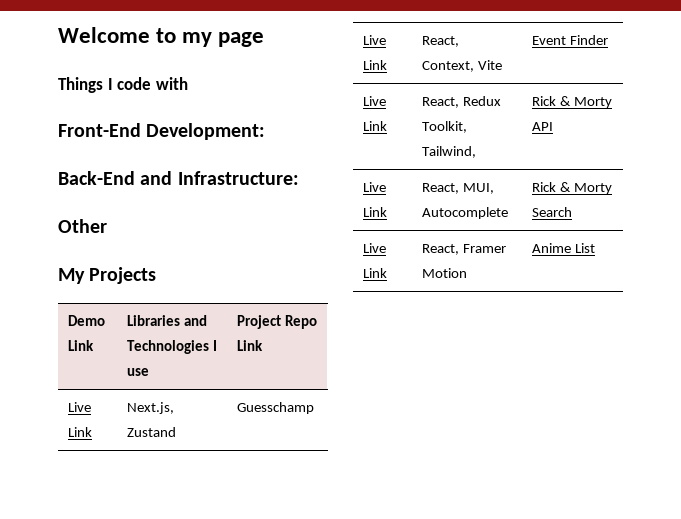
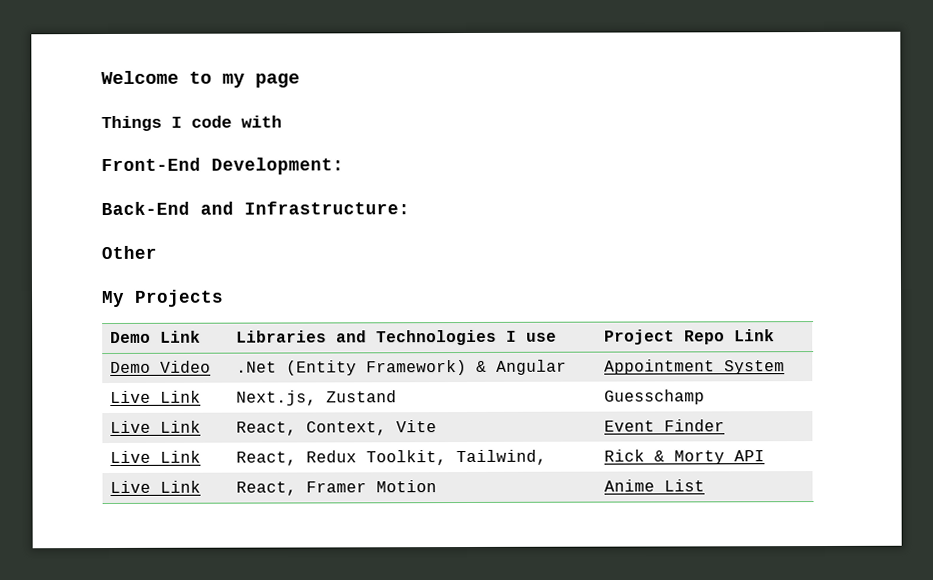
+ Demo Video | .Net (Entity Framework) & Angular | Appointment System
- Live Link | React, MUI, Autocomplete | Rick & Morty Search

